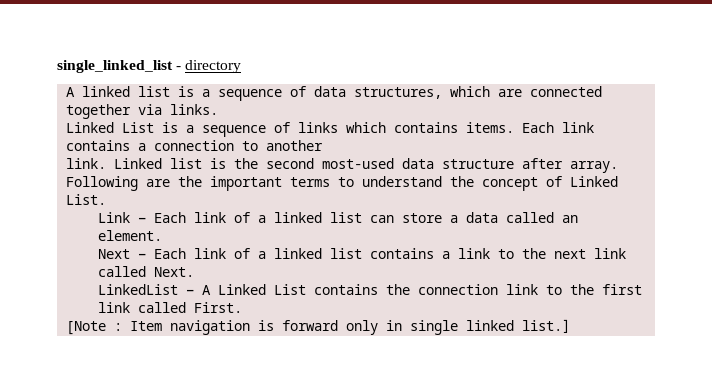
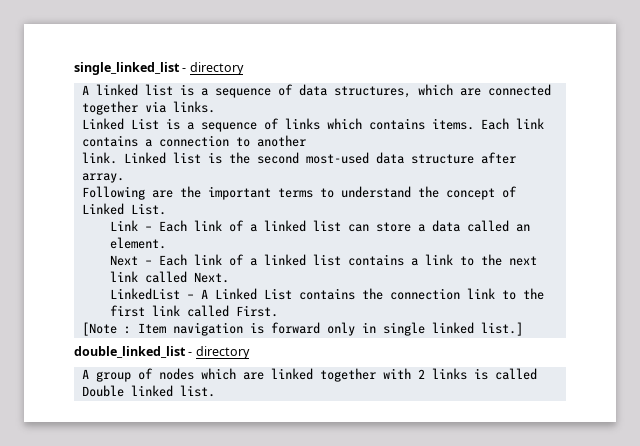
+ double_linked_list - directory
+ A group of nodes which are linked together with 2 links is called Double linked list.

